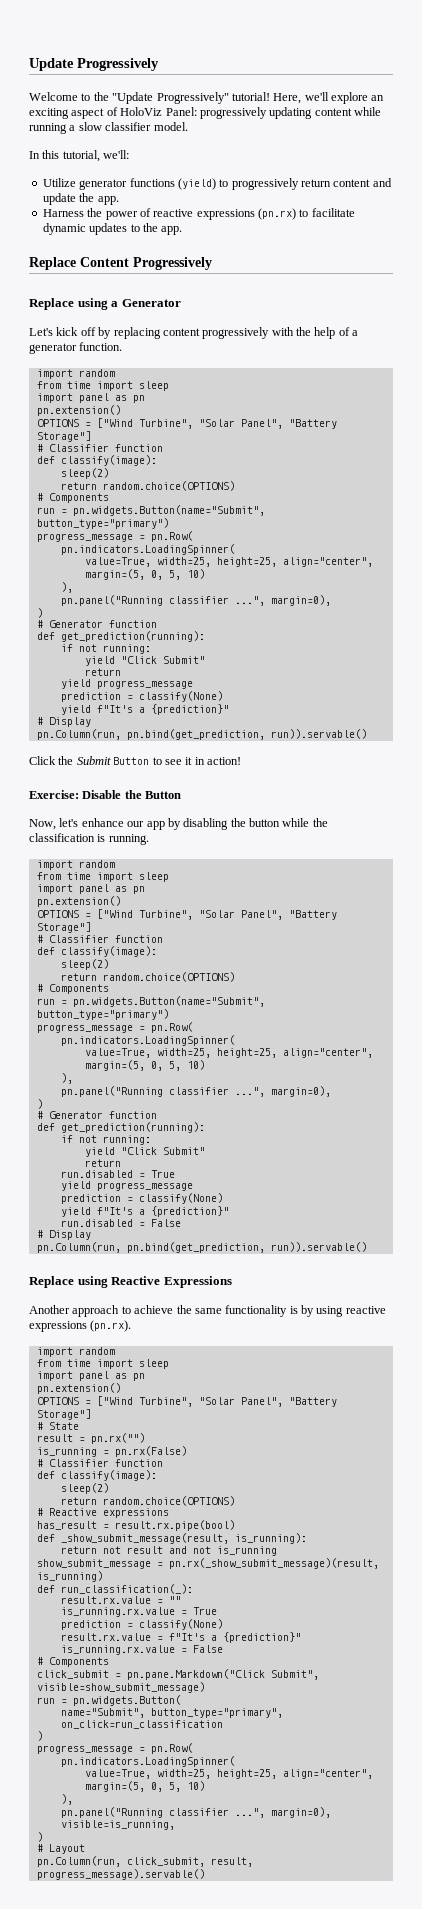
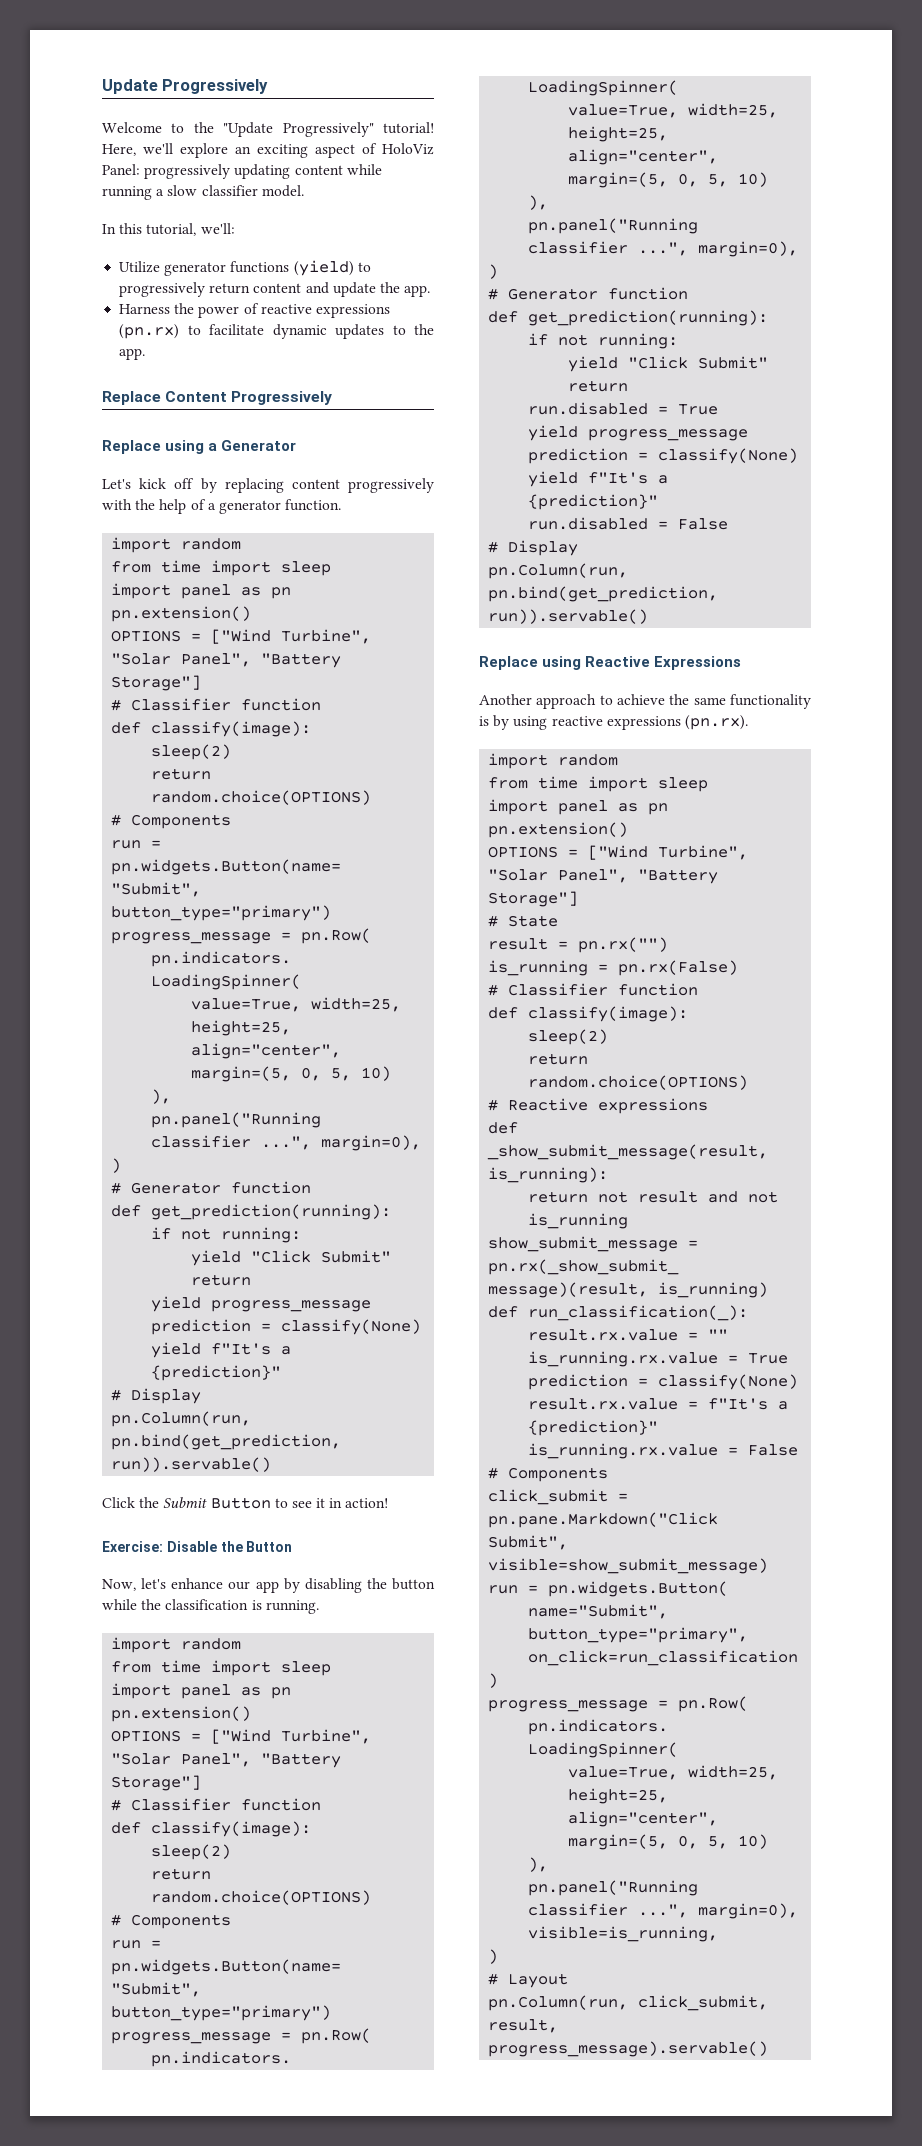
- has_result = result.rx.pipe(bool)

